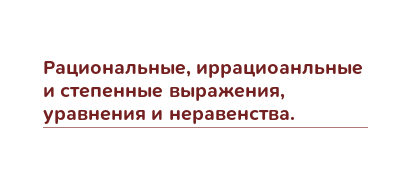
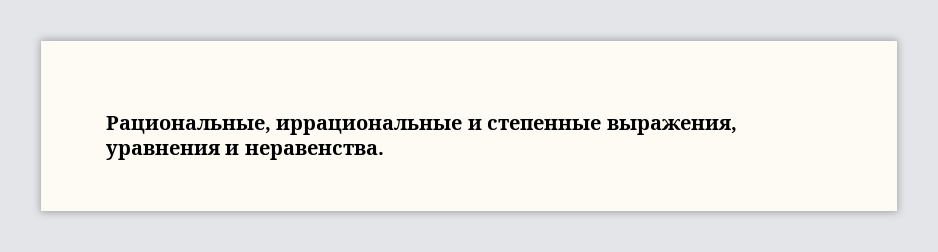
- Рациональныe, иррациоанльныe и степенныe выражения, уравнения и неравенства.
+ Рациональныe, иррациональныe и степенныe выражения, уравнения и неравенства.

